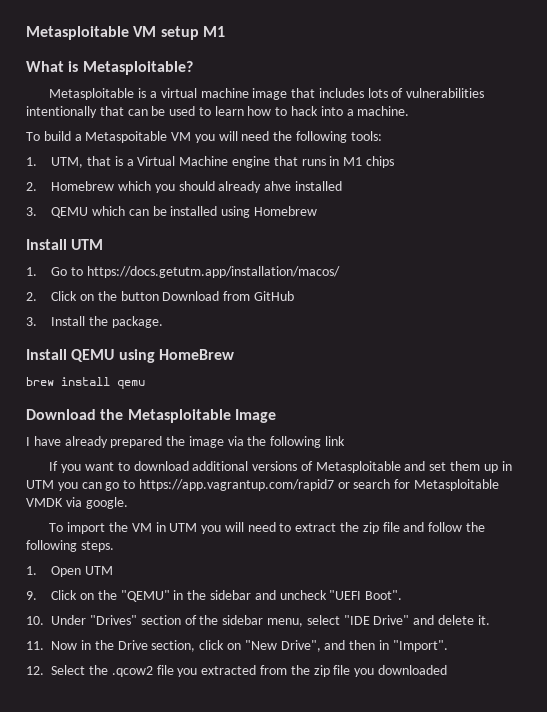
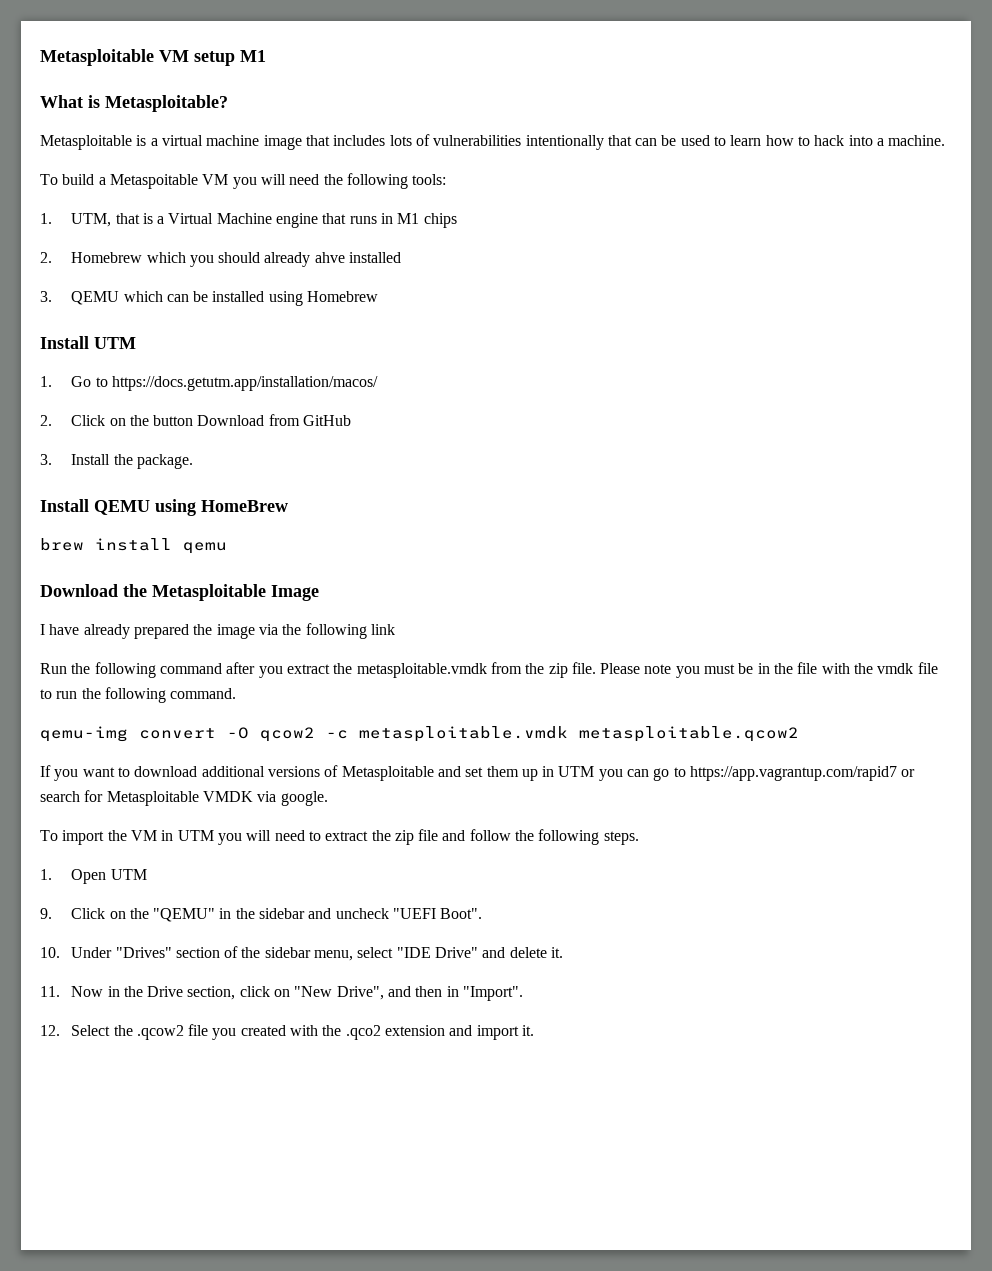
+ Run the following command after you extract the metasploitable.vmdk from the zip file. Please note you must be in the file with the vmdk file to run the following command.
+ qemu-img convert -O qcow2 -c metasploitable.vmdk metasploitable.qcow2
- 12. Select the .qcow2 file you extracted from the zip file you downloaded
+ 12. Select the .qcow2 file you created with the .qco2 extension and import it.

